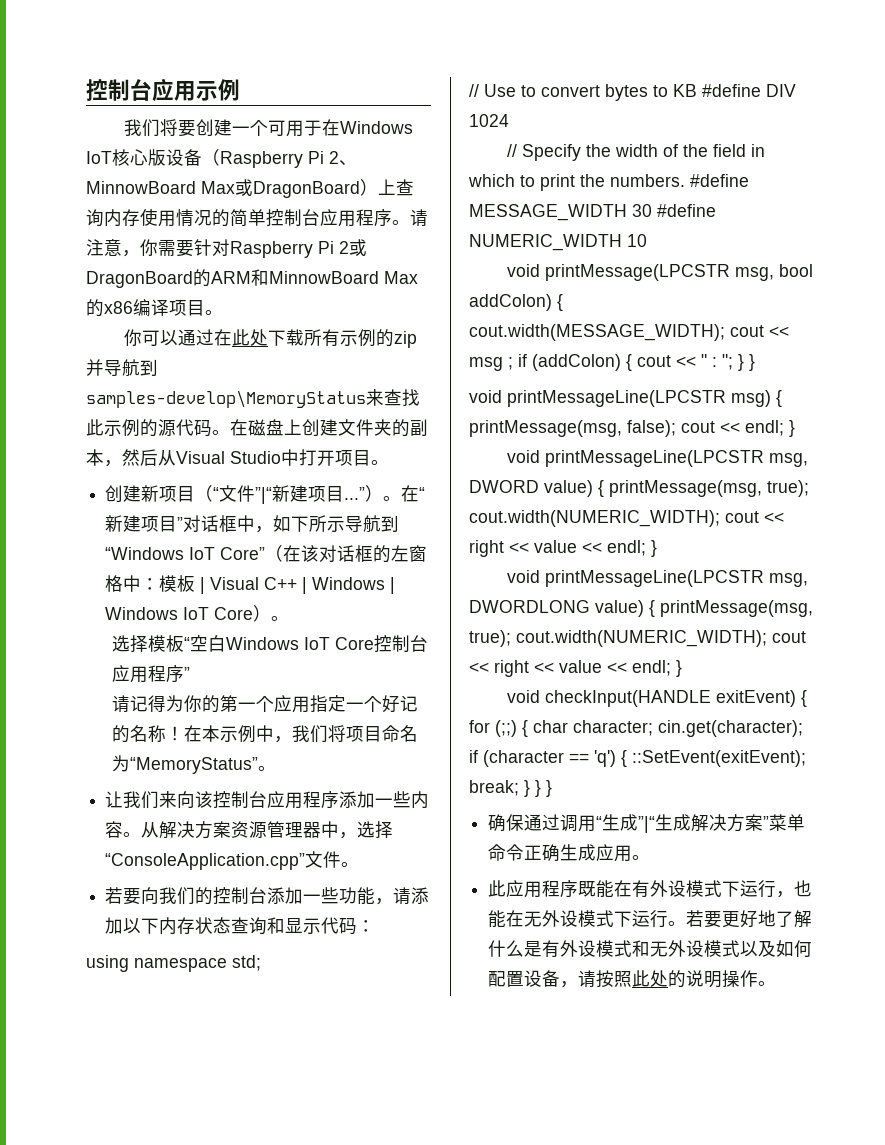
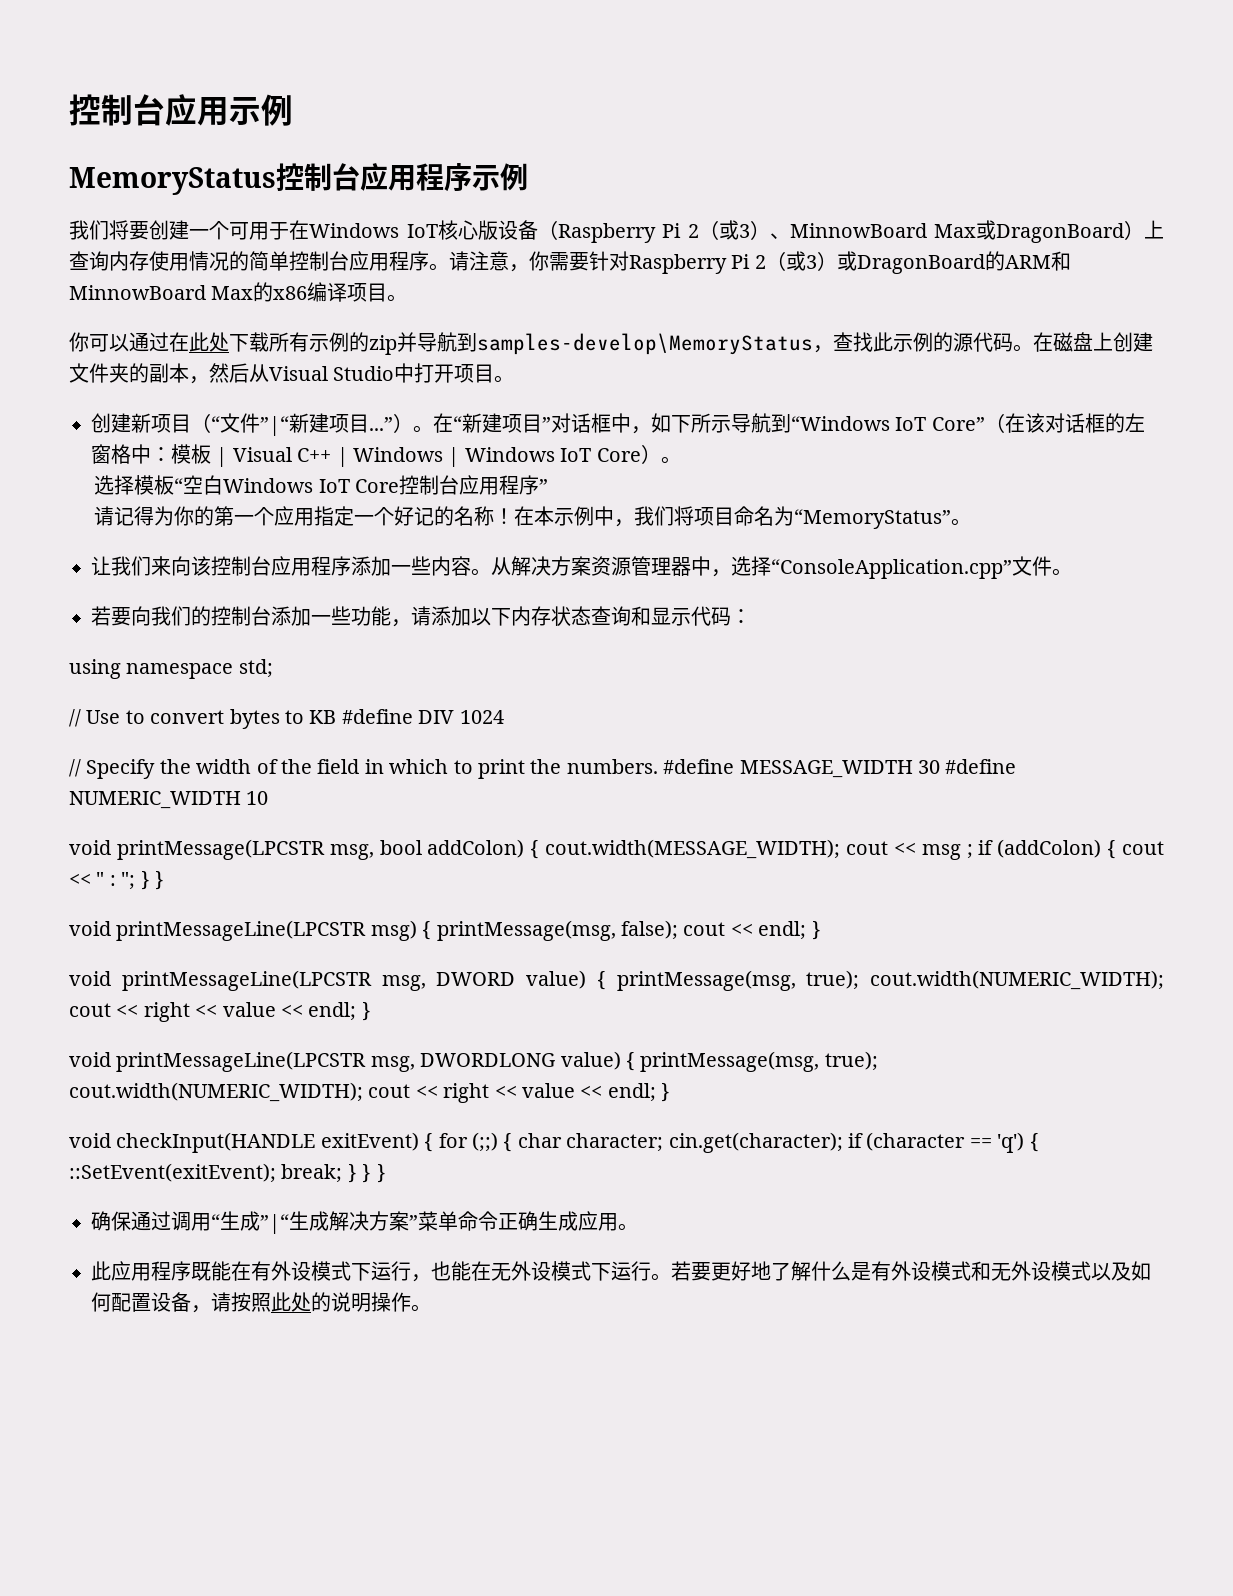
+ MemoryStatus控制台应用程序示例
- 我们将要创建一个可用于在Windows IoT核心版设备（Raspberry Pi 2、MinnowBoard Max或DragonBoard）上查询内存使用情况的简单控制台应用程序。
+ 我们将要创建一个可用于在Windows IoT核心版设备（Raspberry Pi 2（或3）、MinnowBoard Max或DragonBoard）上查询内存使用情况的简单控制台应用程序。
- 请注意，你需要针对Raspberry Pi 2或DragonBoard的ARM和MinnowBoard Max的x86编译项目。
+ 请注意，你需要针对Raspberry Pi 2（或3）或DragonBoard的ARM和MinnowBoard Max的x86编译项目。
- 你可以通过在此处下载所有示例的zip并导航到samples-develop\MemoryStatus来查找此示例的源代码。
+ 你可以通过在此处下载所有示例的zip并导航到samples-develop\MemoryStatus，查找此示例的源代码。

